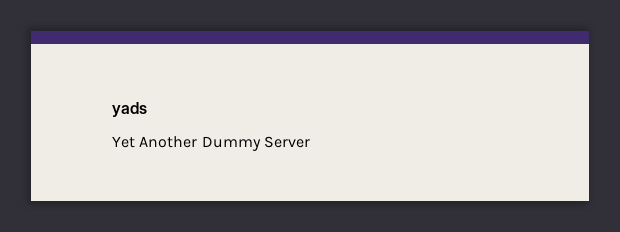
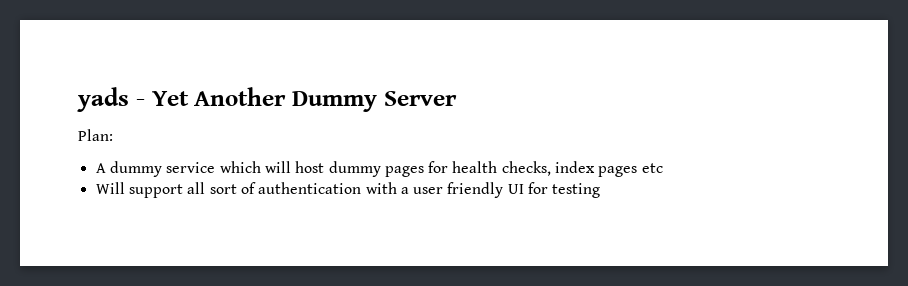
- yads
- Yet Another Dummy Server
+ yads - Yet Another Dummy Server
+ Plan:
+ A dummy service which will host dummy pages for health checks, index pages etc
+ Will support all sort of authentication with a user friendly UI for testing

